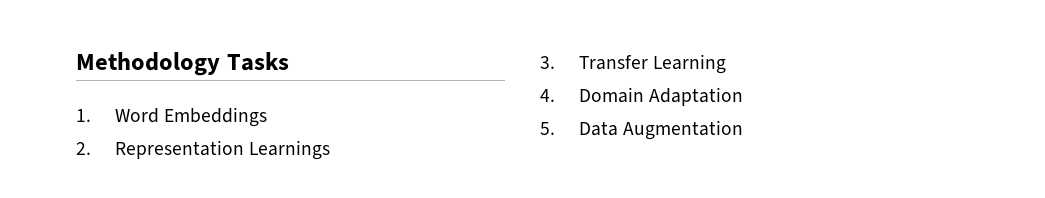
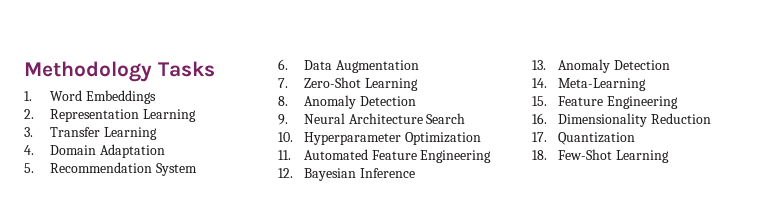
- 2. Representation Learnings
+ 2. Representation Learning
- 5. Data Augmentation
+ 5. Recommendation System
+ 6. Data Augmentation
+ 7. Zero-Shot Learning
+ 8. Anomaly Detection
+ 9. Neural Architecture Search
+ 10. Hyperparameter Optimization
+ 11. Automated Feature Engineering
+ 12. Bayesian Inference
+ 13. Anomaly Detection
+ 14. Meta-Learning
+ 15. Feature Engineering
+ 16. Dimensionality Reduction
+ 17. Quantization
+ 18. Few-Shot Learning

